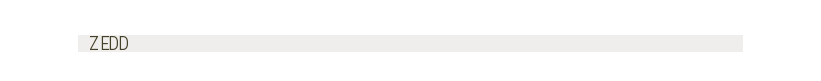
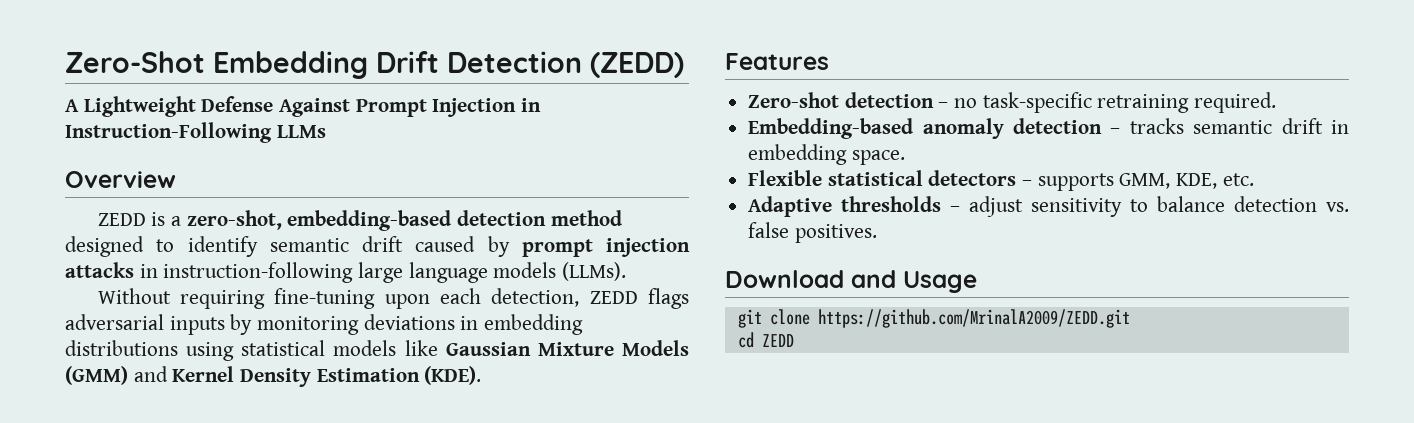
- ZEDD
+ Zero-Shot Embedding Drift Detection (ZEDD)
+ A Lightweight Defense Against Prompt Injection in Instruction-Following LLMs
+ Overview
+ ZEDD is a zero-shot, embedding-based detection method designed to identify semantic drift caused by prompt injection attacks in instruction-following large language models (LLMs).
+ Without requiring fine-tuning upon each detection, ZEDD flags adversarial inputs by monitoring deviations in embedding distributions using statistical models like Gaussian Mixture Models (GMM) and Kernel Density Estimation (KDE).
+ Features
+ Zero-shot detection – no task-specific retraining required.
+ Embedding-based anomaly detection – tracks semantic drift in embedding space.
+ Flexible statistical detectors – supports GMM, KDE, etc.
+ Adaptive thresholds – adjust sensitivity to balance detection vs. false positives.
+ Download and Usage
+ git clone https://github.com/MrinalA2009/ZEDD.git
+ cd ZEDD

